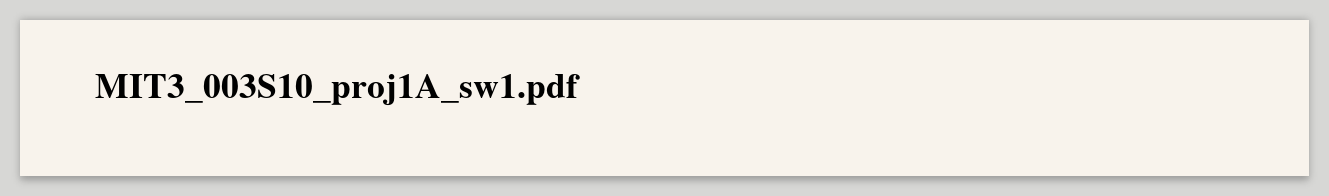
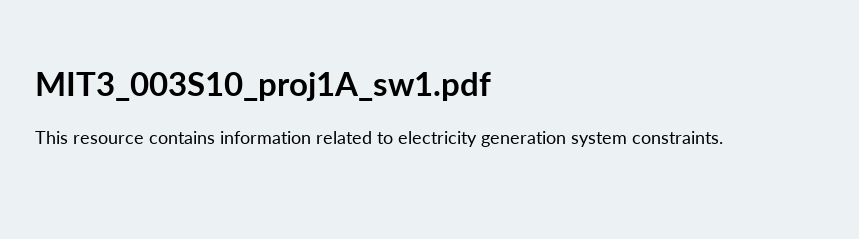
+ This resource contains information related to electricity generation system constraints.

